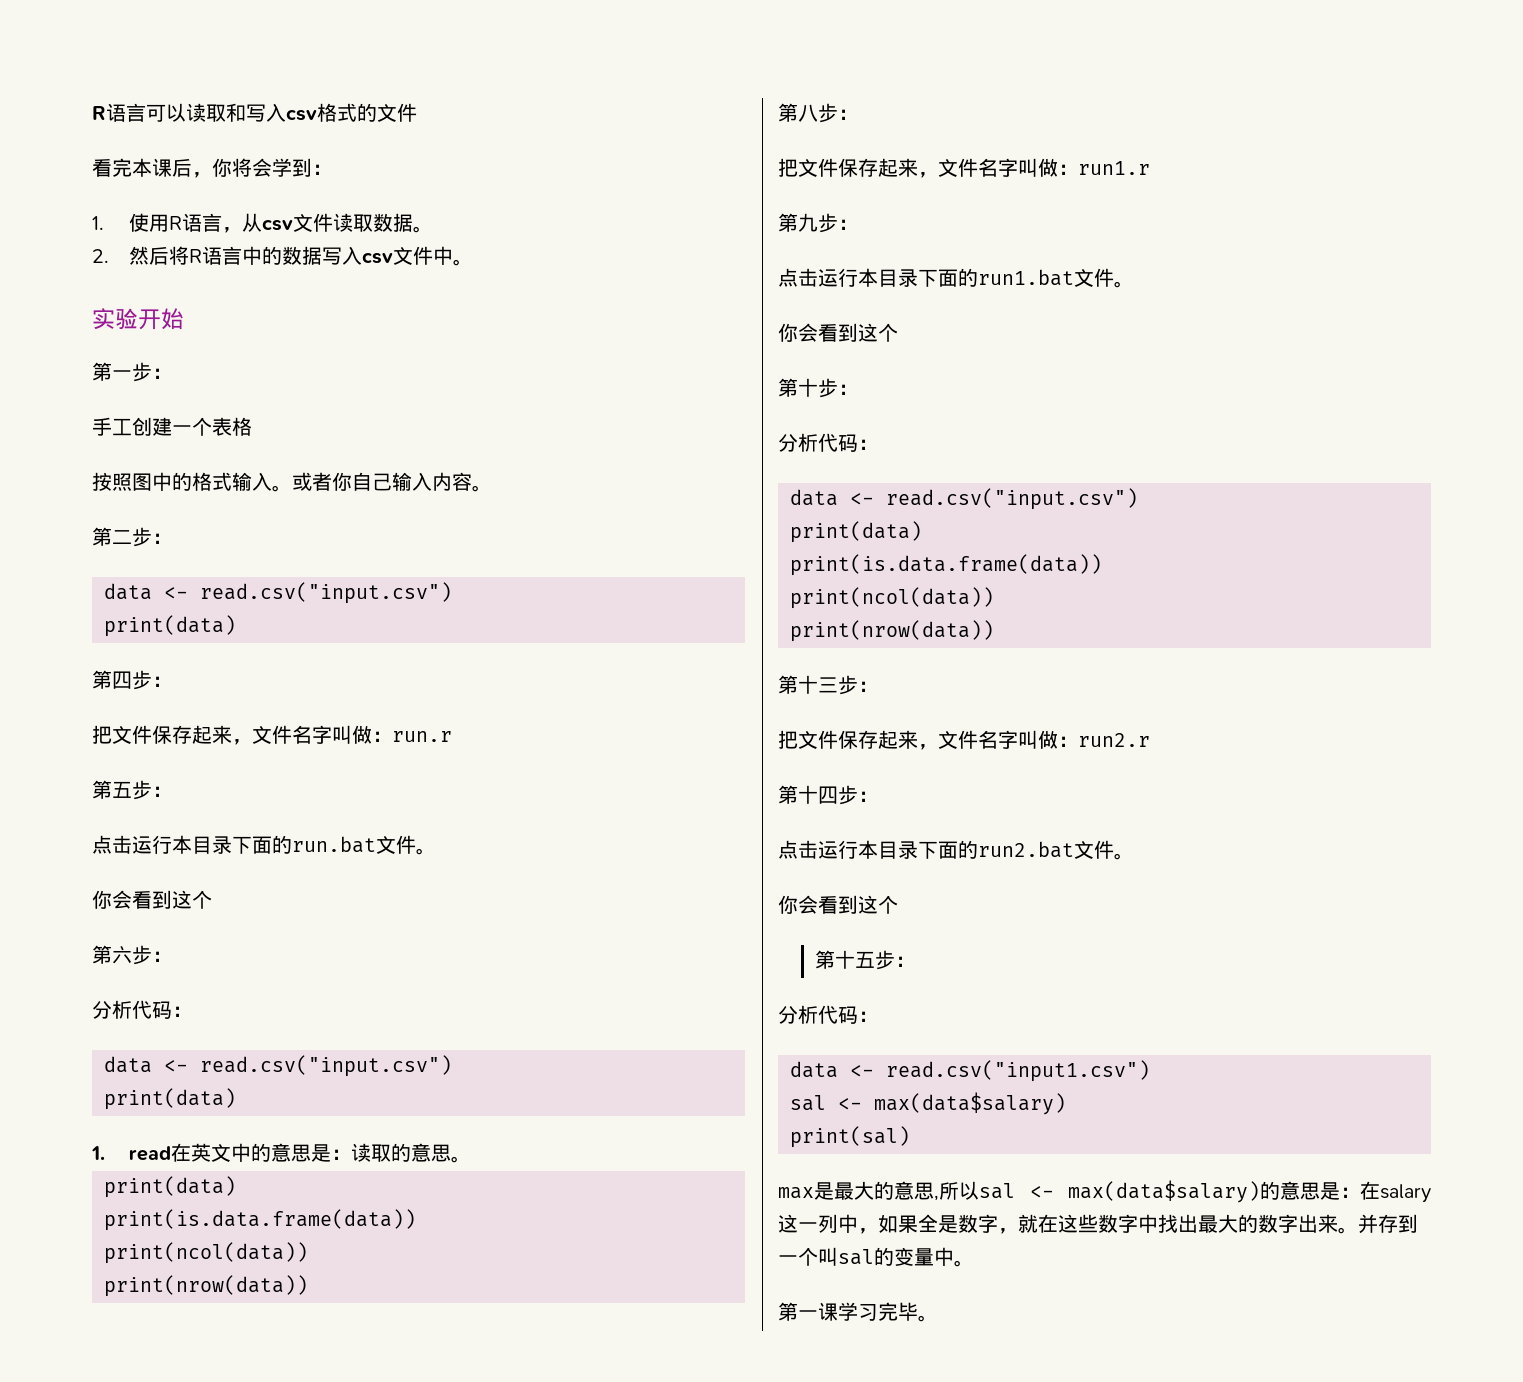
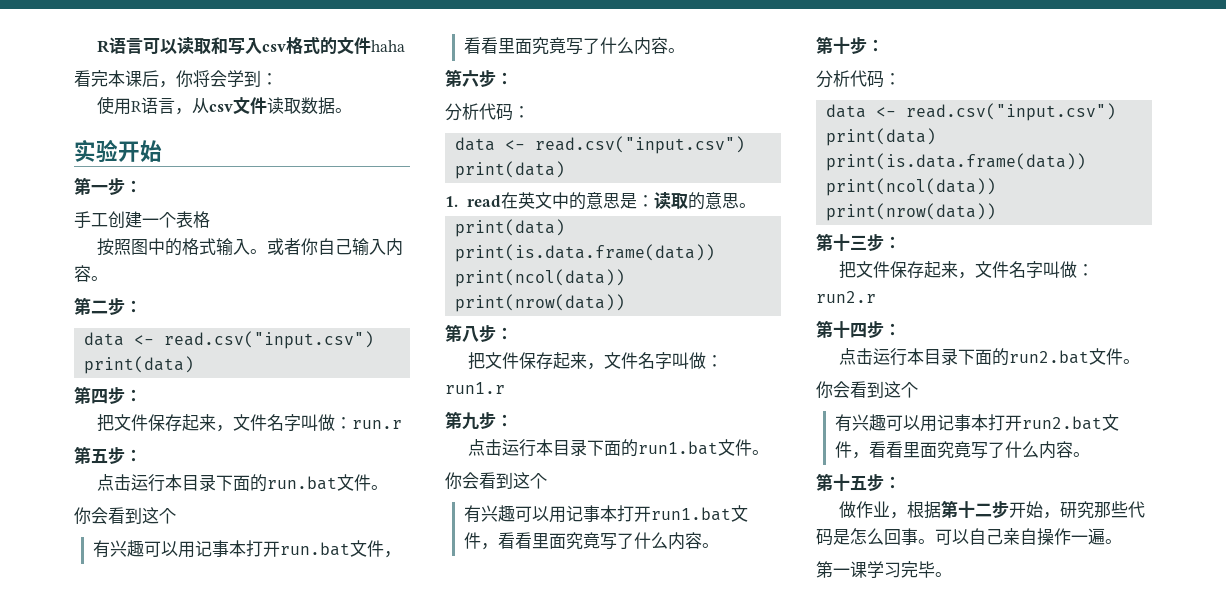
- R语言可以读取和写入csv格式的文件
+ R语言可以读取和写入csv格式的文件haha
- 1.使用R语言，从csv文件读取数据。
+ 使用R语言，从csv文件读取数据。
- 2.然后将R语言中的数据写入csv文件中。
+ 有兴趣可以用记事本打开run.bat文件，看看里面究竟写了什么内容。
+ 有兴趣可以用记事本打开run1.bat文件，看看里面究竟写了什么内容。
+ 有兴趣可以用记事本打开run2.bat文件，看看里面究竟写了什么内容。
  第十五步：
- 分析代码：
- data <- read.csv("input1.csv")
- sal <- max(data$salary)
- print(sal)
- max是最大的意思,所以sal <- max(data$salary)的意思是：在salary这一列中，如果全是数字，就在这些数字中找出最大的数字出来。并存到一个叫sal的变量中。
+ 做作业，根据第十二步开始，研究那些代码是怎么回事。可以自己亲自操作一遍。

